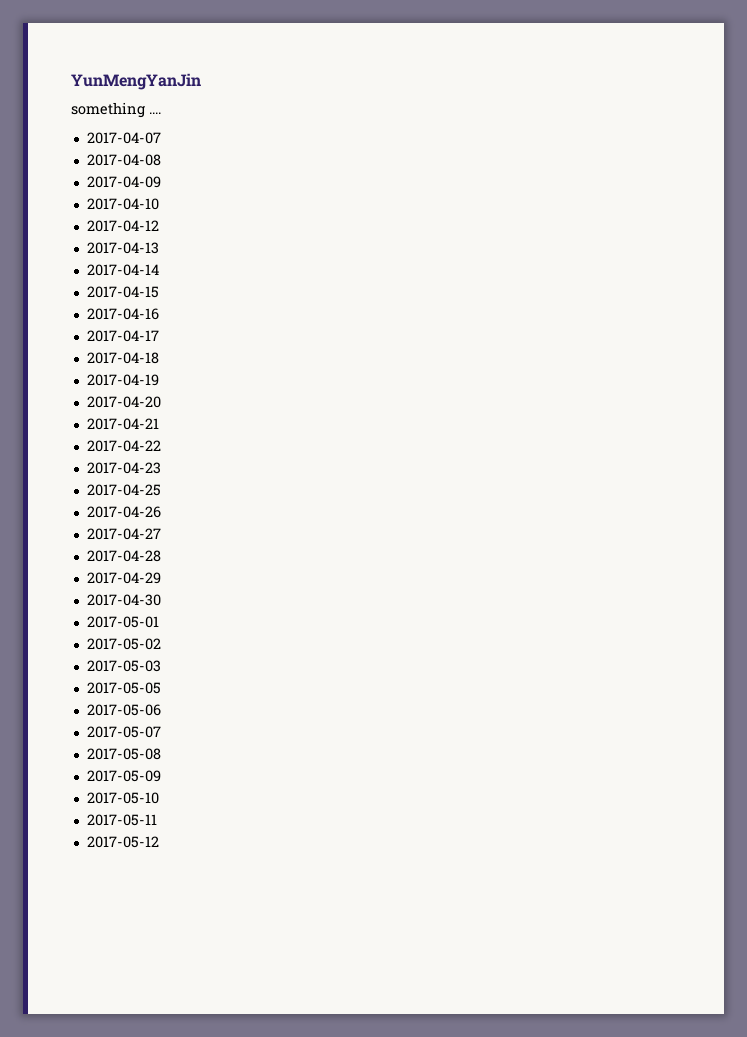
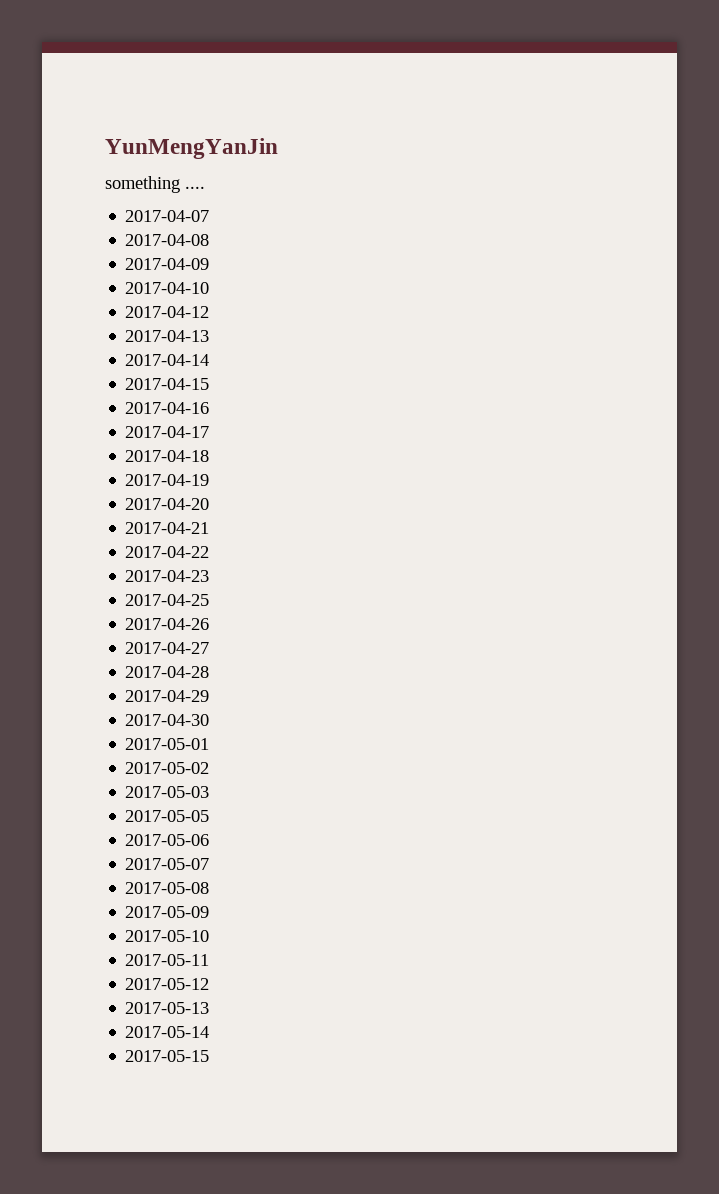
+ 2017-05-13
+ 2017-05-14
+ 2017-05-15

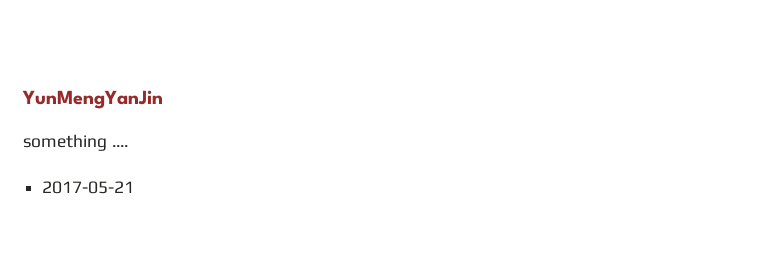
- 2017-04-07
- 2017-04-08
- 2017-04-09
- 2017-04-10
- 2017-04-12
- 2017-04-13
- 2017-04-14
- 2017-04-15
- 2017-04-16
- 2017-04-17
- 2017-04-18
- 2017-04-19
- 2017-04-20
- 2017-04-21
- 2017-04-22
- 2017-04-23
- 2017-04-25
- 2017-04-26
- 2017-04-27
- 2017-04-28
- 2017-04-29
- 2017-04-30
- 2017-05-01
- 2017-05-02
- 2017-05-03
- 2017-05-05
- 2017-05-06
- 2017-05-07
- 2017-05-08
- 2017-05-09
- 2017-05-10
- 2017-05-11
- 2017-05-12
- 2017-05-13
- 2017-05-14
- 2017-05-15
+ 2017-05-21

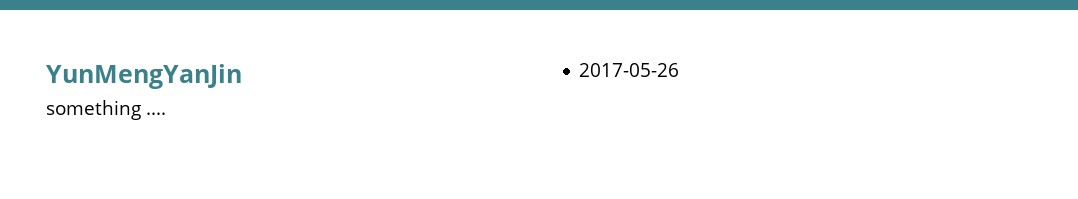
- 2017-05-21
+ 2017-05-26

